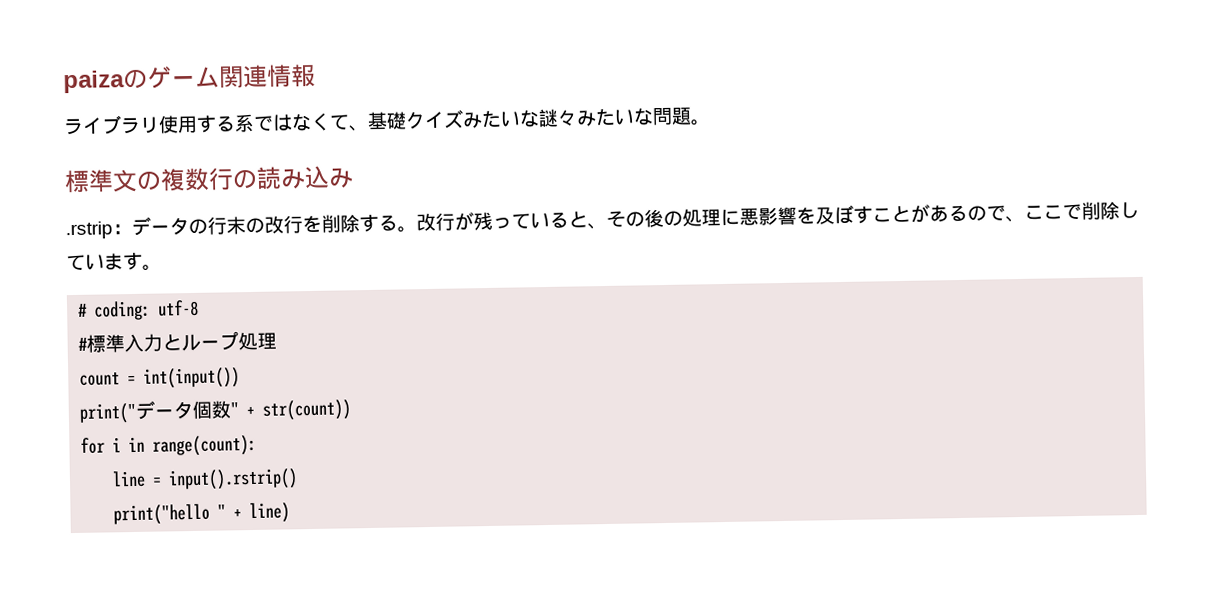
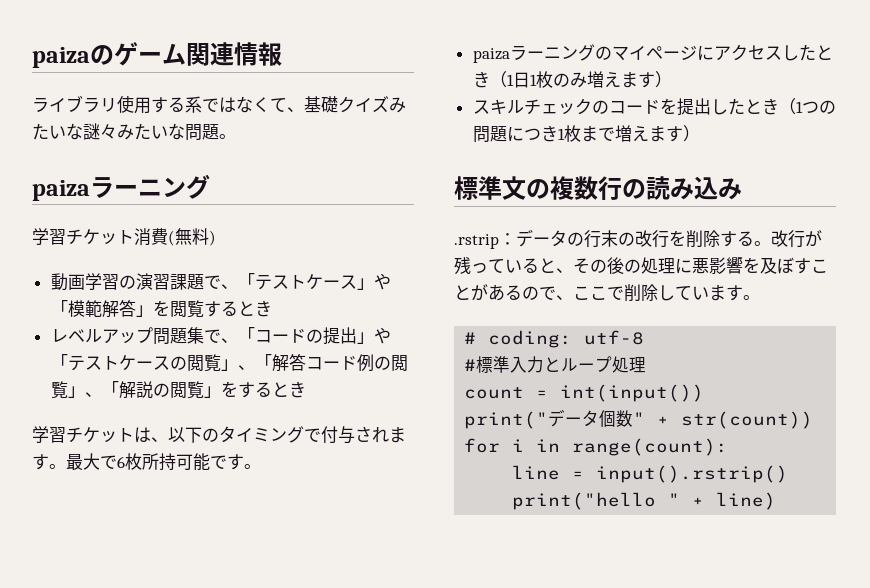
  ライブラリ使用する系ではなくて、基礎クイズみたいな謎々みたいな問題。
+ paizaラーニング
+ 学習チケット消費(無料)
+ 動画学習の演習課題で、「テストケース」や「模範解答」を閲覧するとき
+ レベルアップ問題集で、「コードの提出」や「テストケースの閲覧」、「解答コード例の閲覧」、「解説の閲覧」をするとき
+ 学習チケットは、以下のタイミングで付与されます。最大で6枚所持可能です。
+ paizaラーニングのマイページにアクセスしたとき（1日1枚のみ増えます）
+ スキルチェックのコードを提出したとき（1つの問題につき1枚まで増えます）

